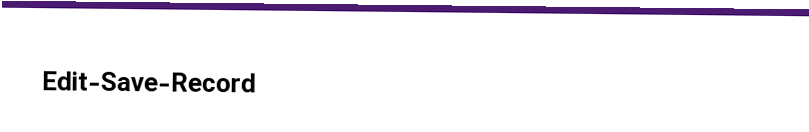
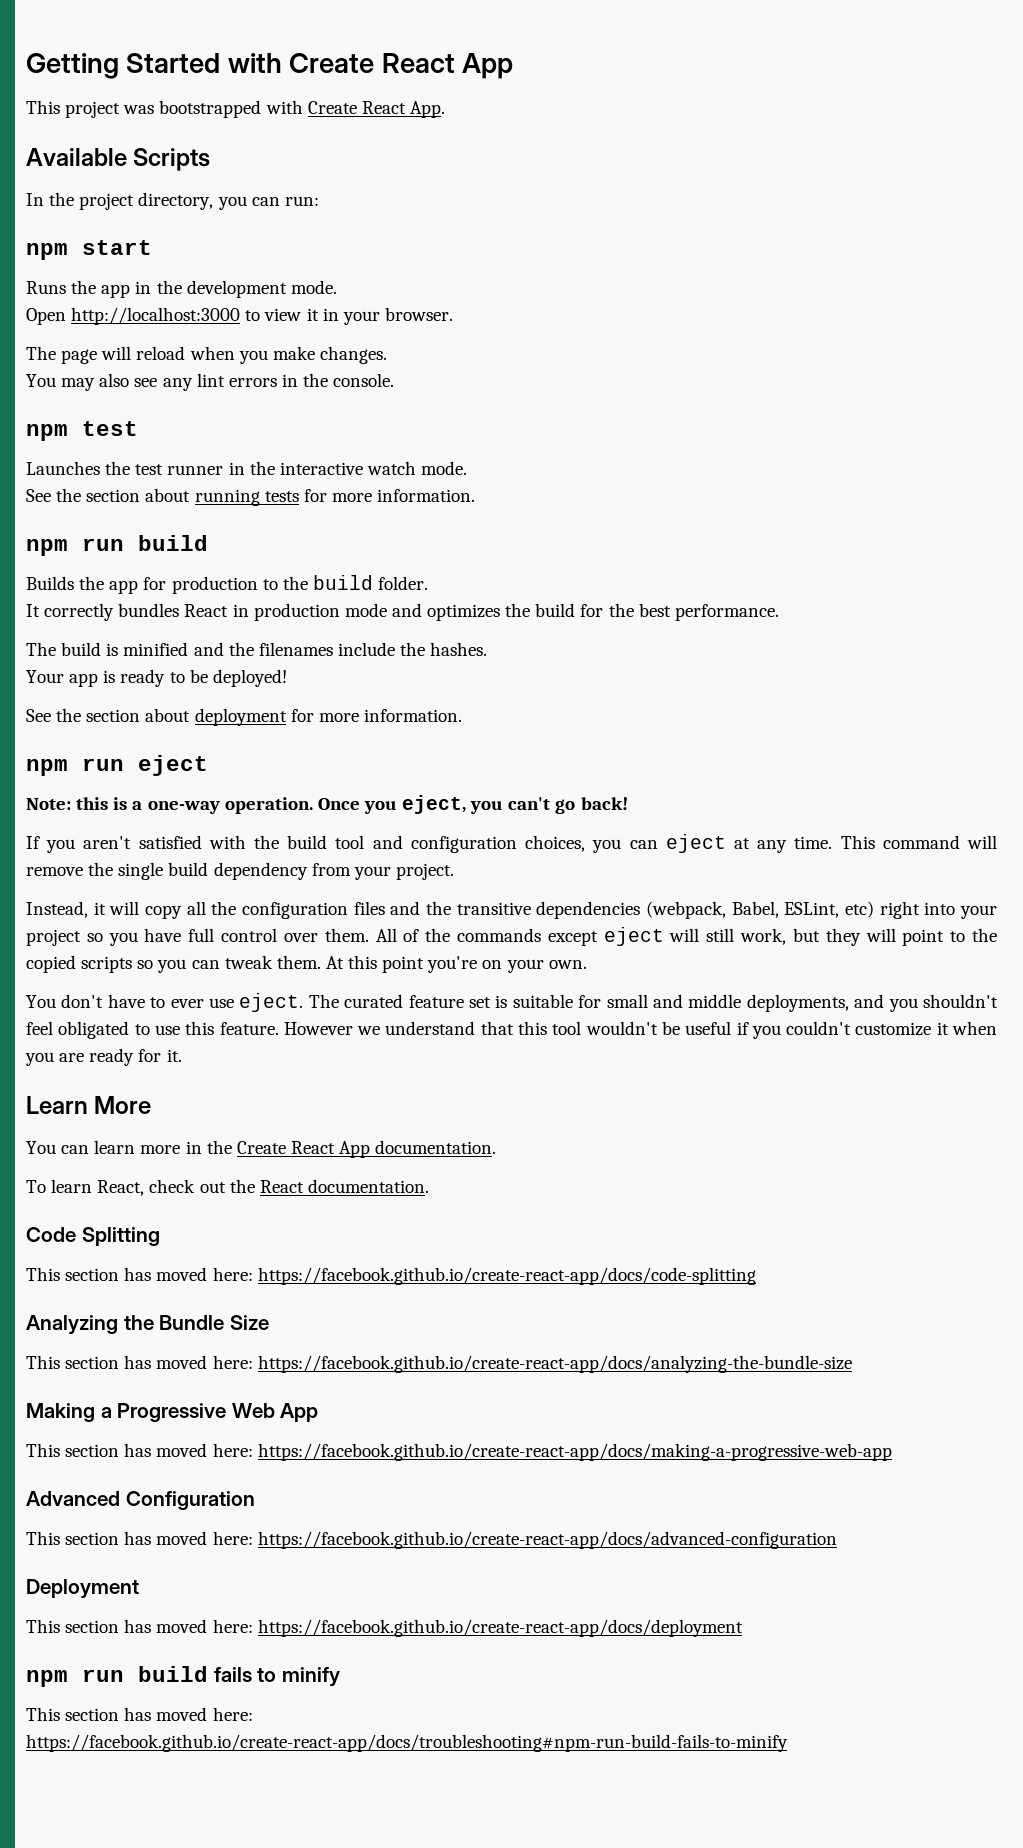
- Edit-Save-Record
+ Getting Started with Create React App
+ This project was bootstrapped with Create React App.
+ Available Scripts
+ In the project directory, you can run:
+ npm start
+ Runs the app in the development mode.
+ Open http://localhost:3000 to view it in your browser.
+ The page will reload when you make changes.
+ You may also see any lint errors in the console.
+ npm test
+ Launches the test runner in the interactive watch mode.
+ See the section about running tests for more information.
+ npm run build
+ Builds the app for production to the build folder.
+ It correctly bundles React in production mode and optimizes the build for the best performance.
+ The build is minified and the filenames include the hashes.
+ Your app is ready to be deployed!
+ See the section about deployment for more information.
+ npm run eject
+ Note: this is a one-way operation. Once you eject, you can't go back!
+ If you aren't satisfied with the build tool and configuration choices, you can eject at any time. This command will remove the single build dependency from your project.
+ Instead, it will copy all the configuration files and the transitive dependencies (webpack, Babel, ESLint, etc) right into your project so you have full control over them. All of the commands except eject will still work, but they will point to the copied scripts so you can tweak them. At this point you're on your own.
+ You don't have to ever use eject. The curated feature set is suitable for small and middle deployments, and you shouldn't feel obligated to use this feature. However we understand that this tool wouldn't be useful if you couldn't customize it when you are ready for it.
+ Learn More
+ You can learn more in the Create React App documentation.
+ To learn React, check out the React documentation.
+ Code Splitting
+ This section has moved here: https://facebook.github.io/create-react-app/docs/code-splitting
+ Analyzing the Bundle Size
+ This section has moved here: https://facebook.github.io/create-react-app/docs/analyzing-the-bundle-size
+ Making a Progressive Web App
+ This section has moved here: https://facebook.github.io/create-react-app/docs/making-a-progressive-web-app
+ Advanced Configuration
+ This section has moved here: https://facebook.github.io/create-react-app/docs/advanced-configuration
+ Deployment
+ This section has moved here: https://facebook.github.io/create-react-app/docs/deployment
+ npm run build fails to minify
+ This section has moved here: https://facebook.github.io/create-react-app/docs/troubleshooting#npm-run-build-fails-to-minify

